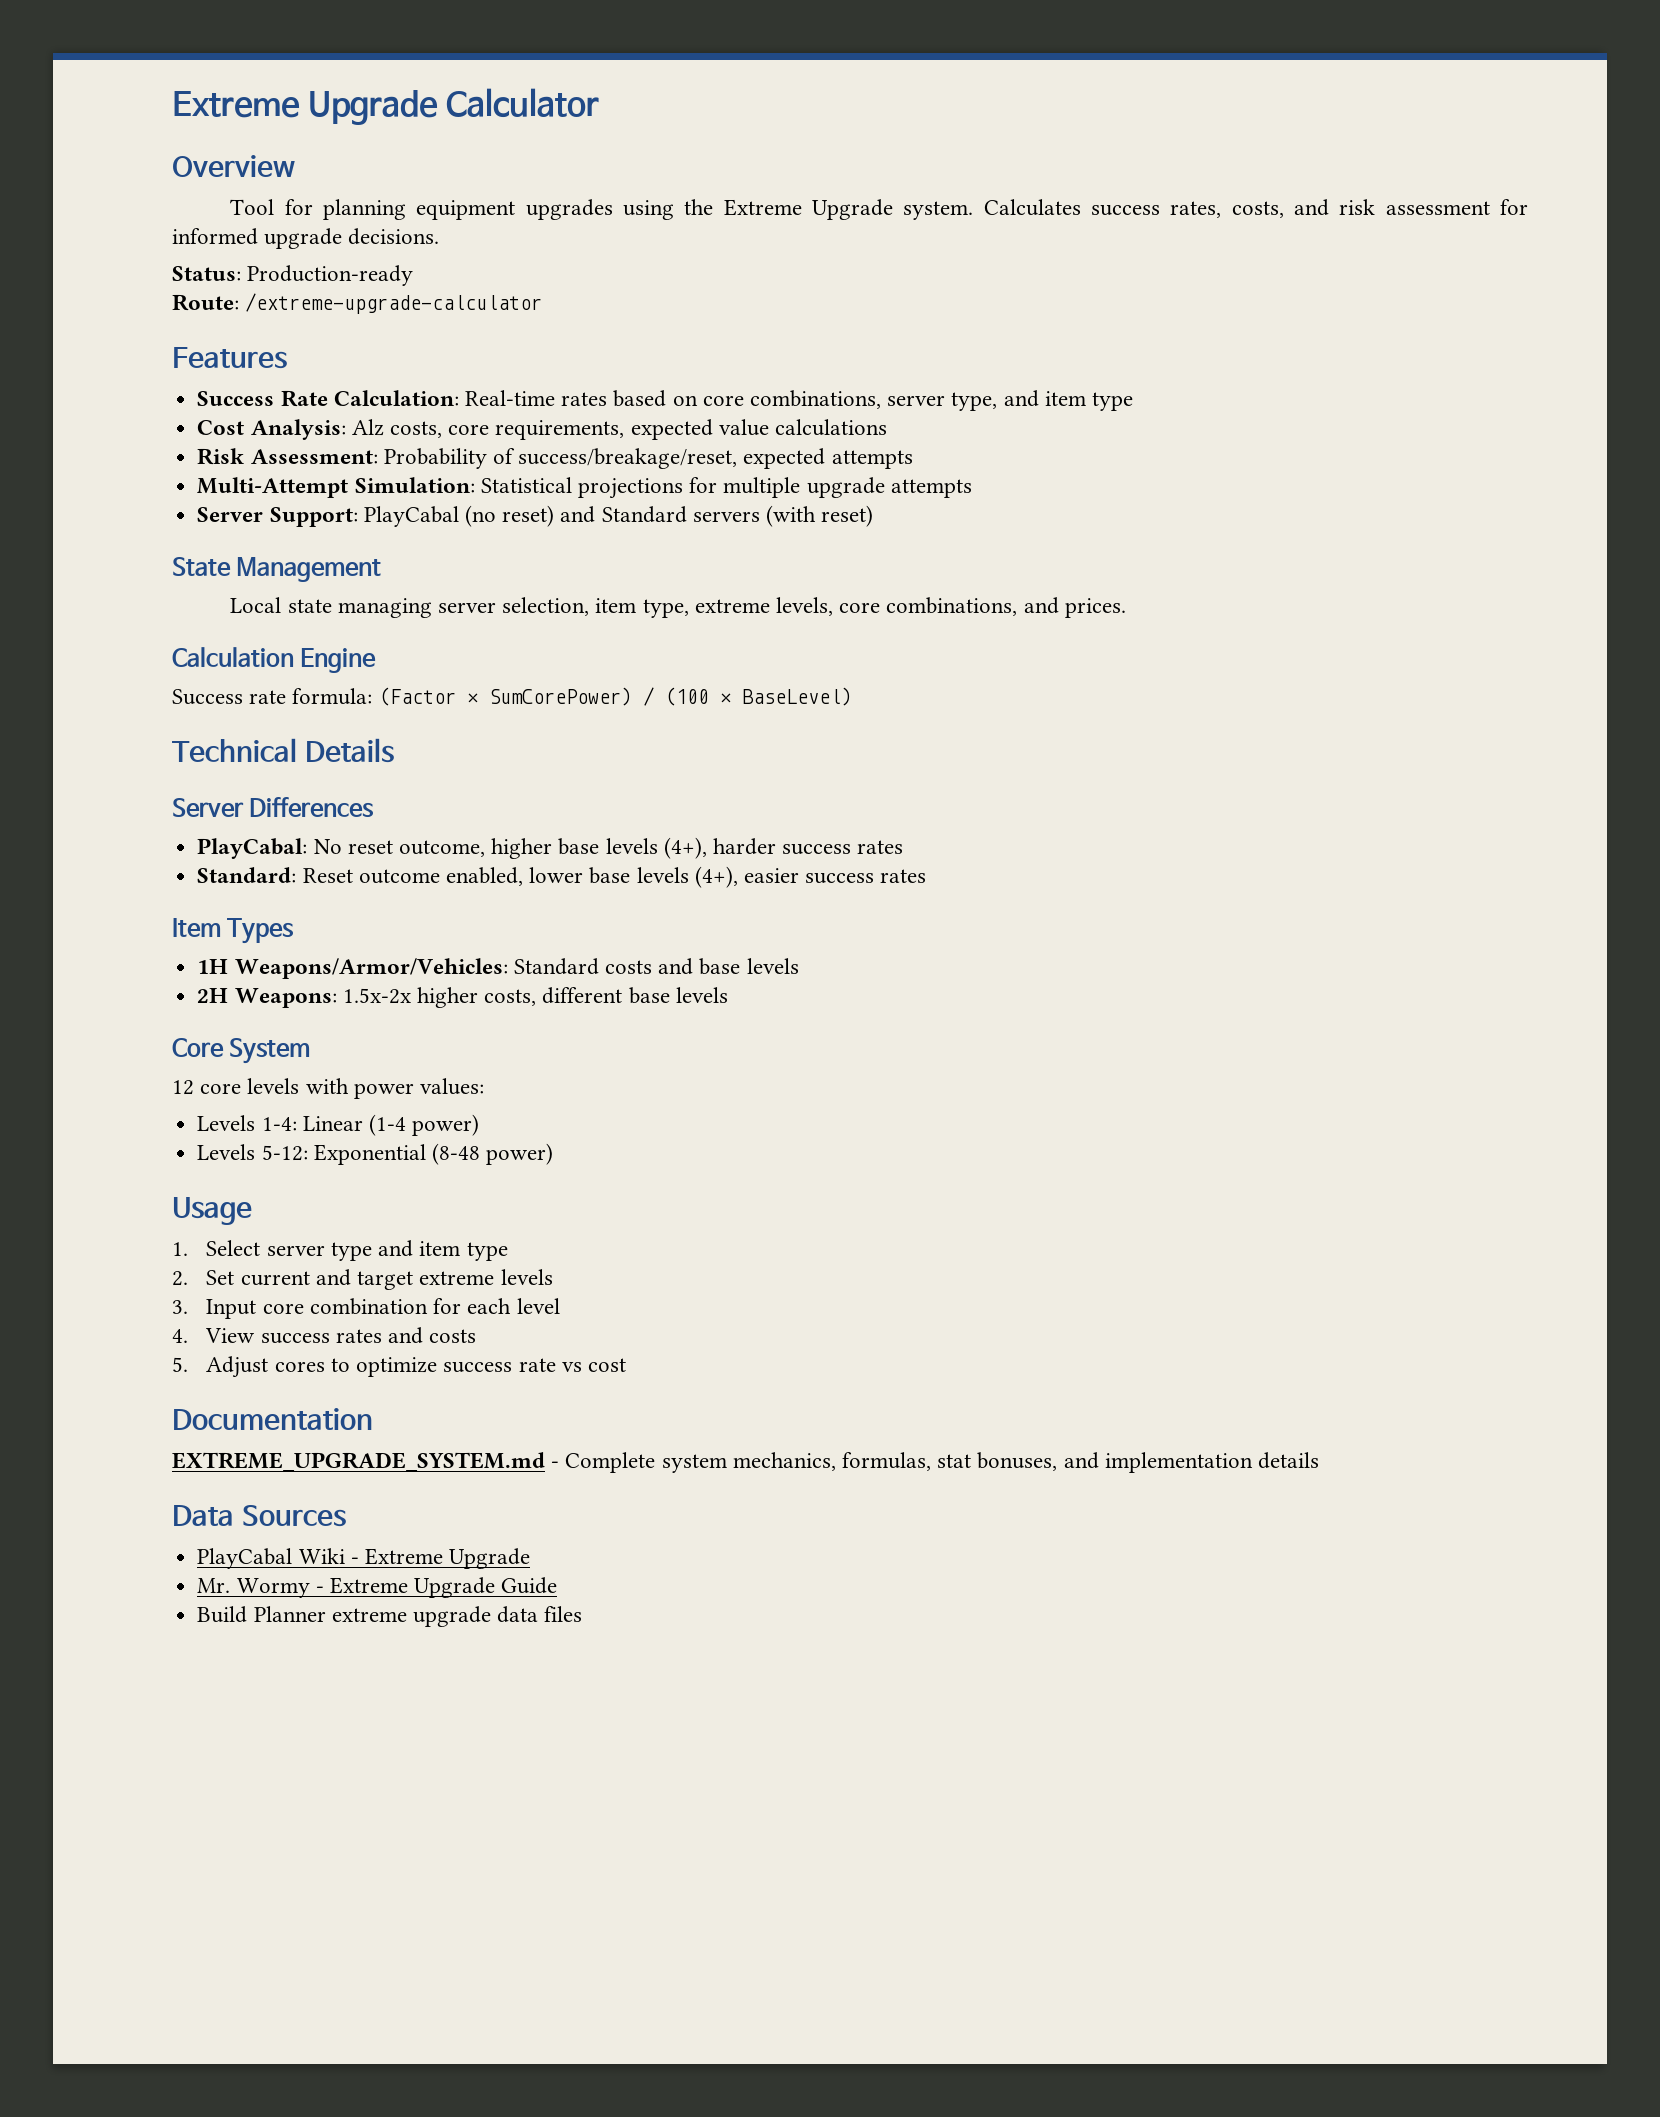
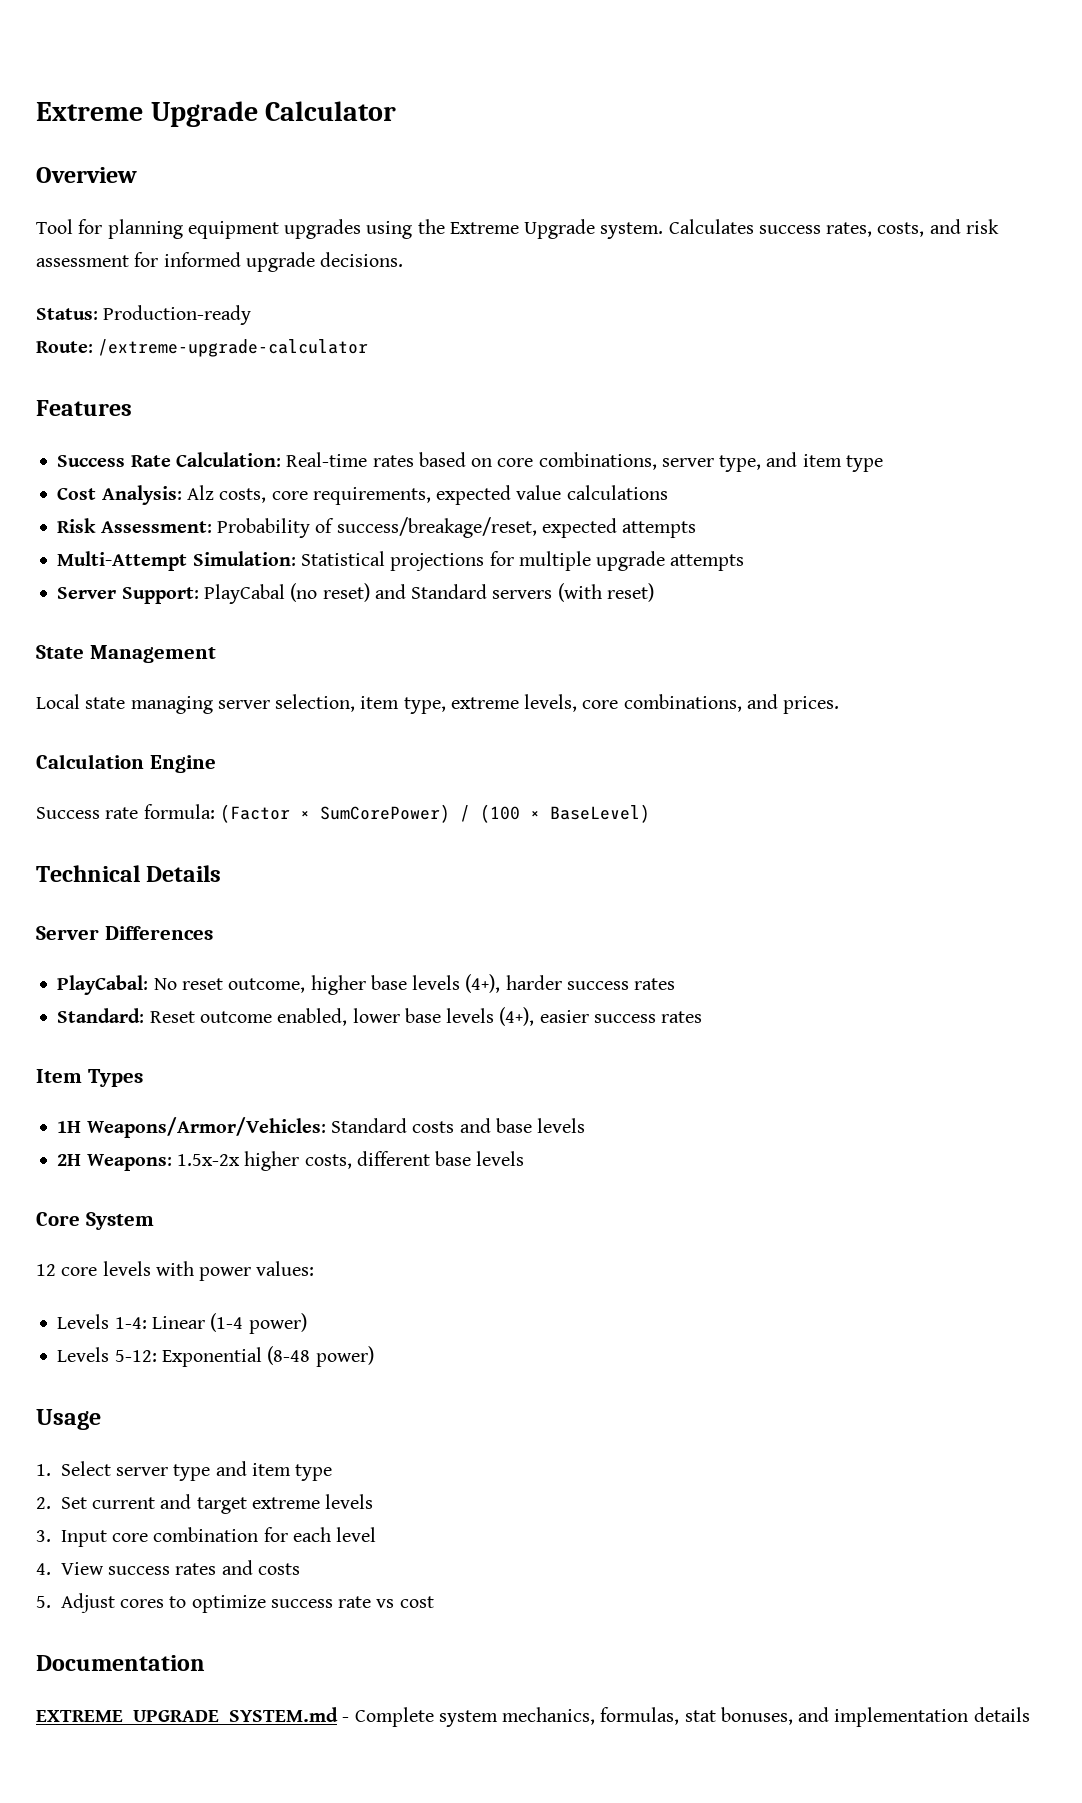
- Data Sources
- PlayCabal Wiki - Extreme Upgrade
- Mr. Wormy - Extreme Upgrade Guide
- Build Planner extreme upgrade data files

